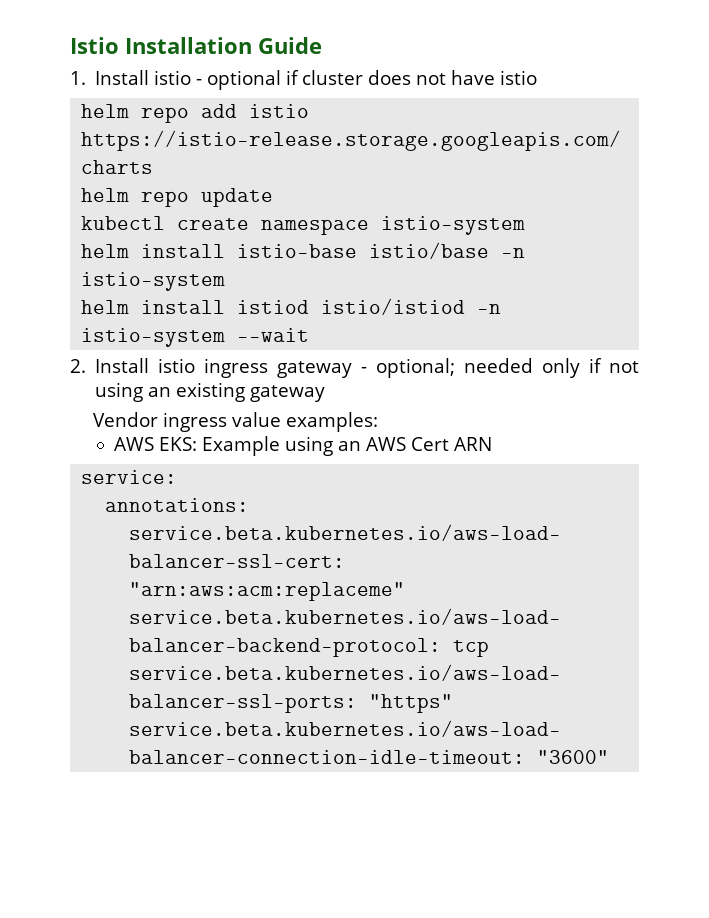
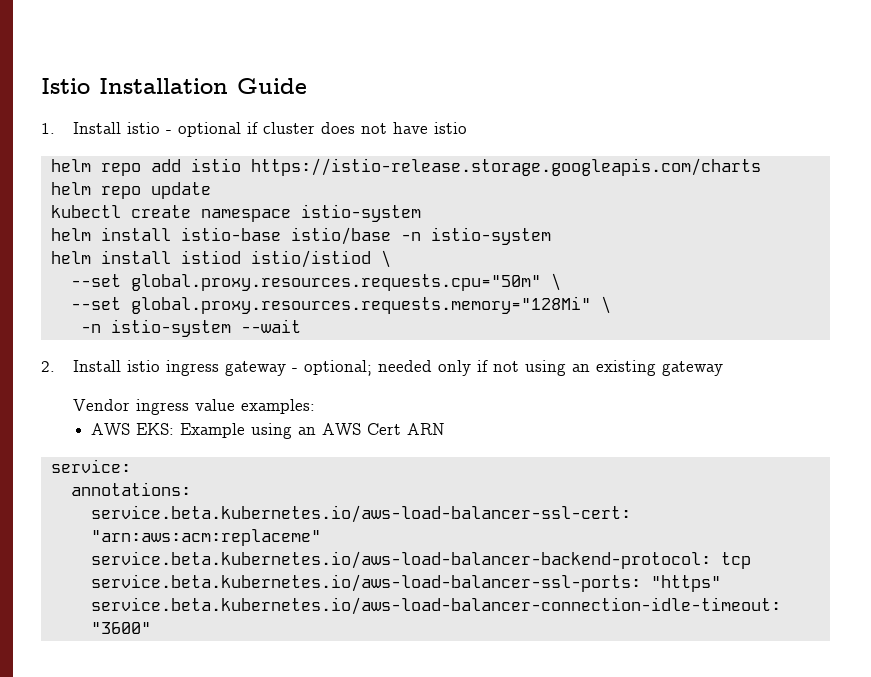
- helm install istiod istio/istiod -n istio-system --wait
+ helm install istiod istio/istiod \
+ --set global.proxy.resources.requests.cpu="50m" \
+ --set global.proxy.resources.requests.memory="128Mi" \
+ -n istio-system --wait

